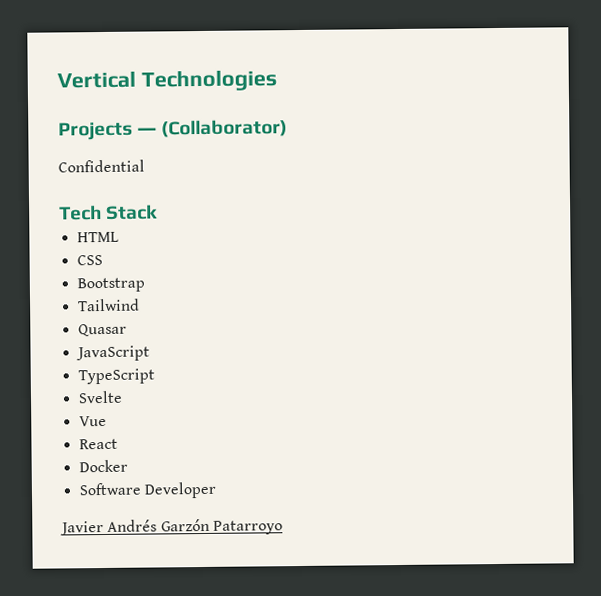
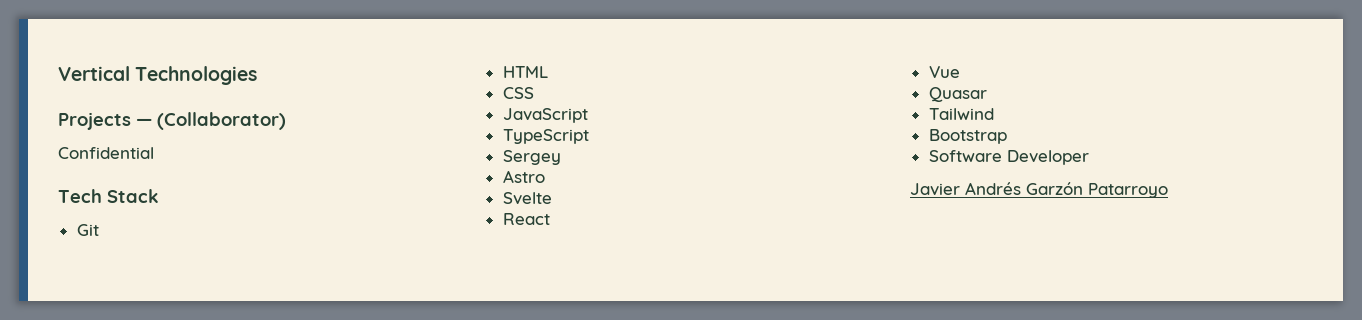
+ Git
- Bootstrap
- Tailwind
- Quasar
+ Sergey
+ Astro
+ React
- React
- Docker
+ Quasar
+ Tailwind
+ Bootstrap

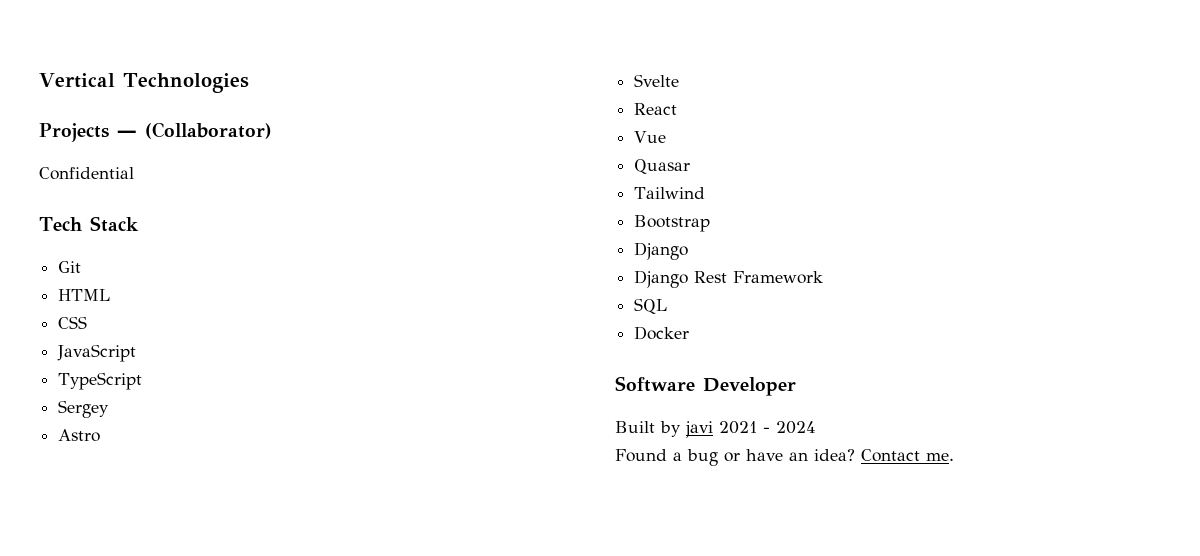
  Bootstrap
+ Django
+ Django Rest Framework
+ SQL
+ Docker
  Software Developer
- Javier Andrés Garzón Patarroyo
+ Built by javi 2021 - 2024
+ Found a bug or have an idea? Contact me.

